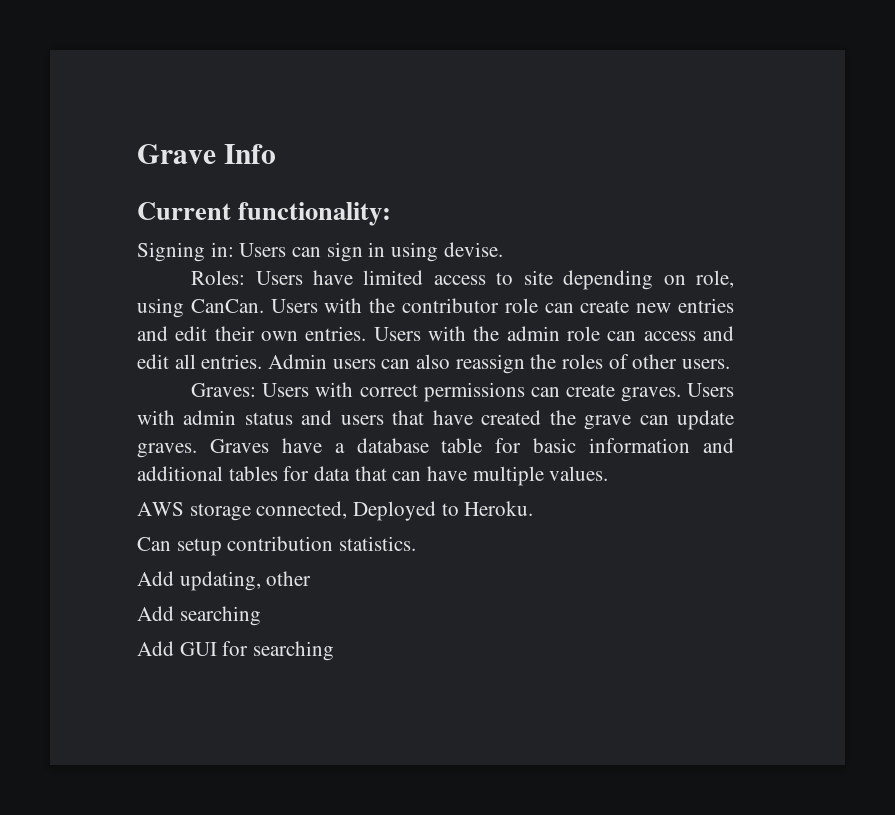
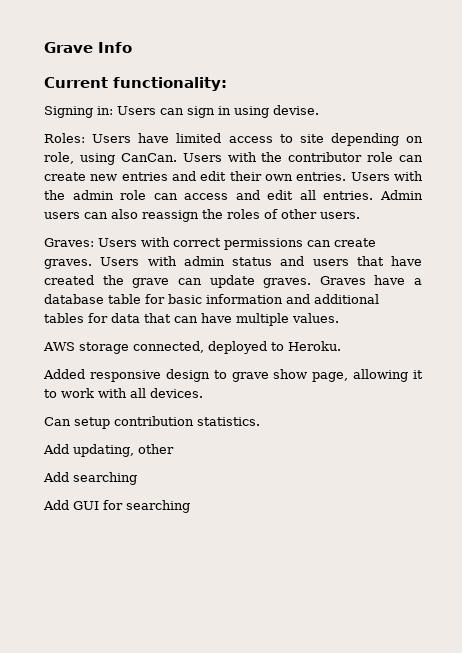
- AWS storage connected, Deployed to Heroku.
+ AWS storage connected, deployed to Heroku.
+ Added responsive design to grave show page, allowing it to work with all devices.

